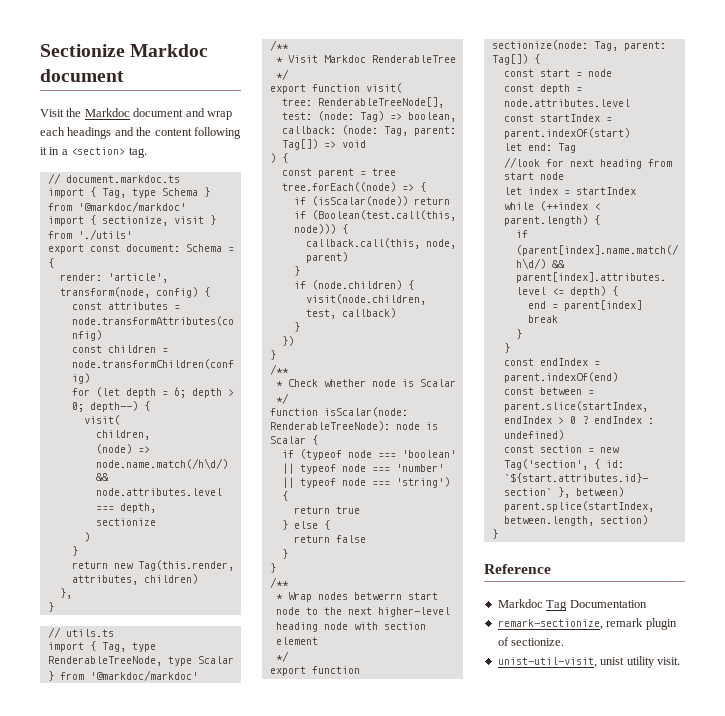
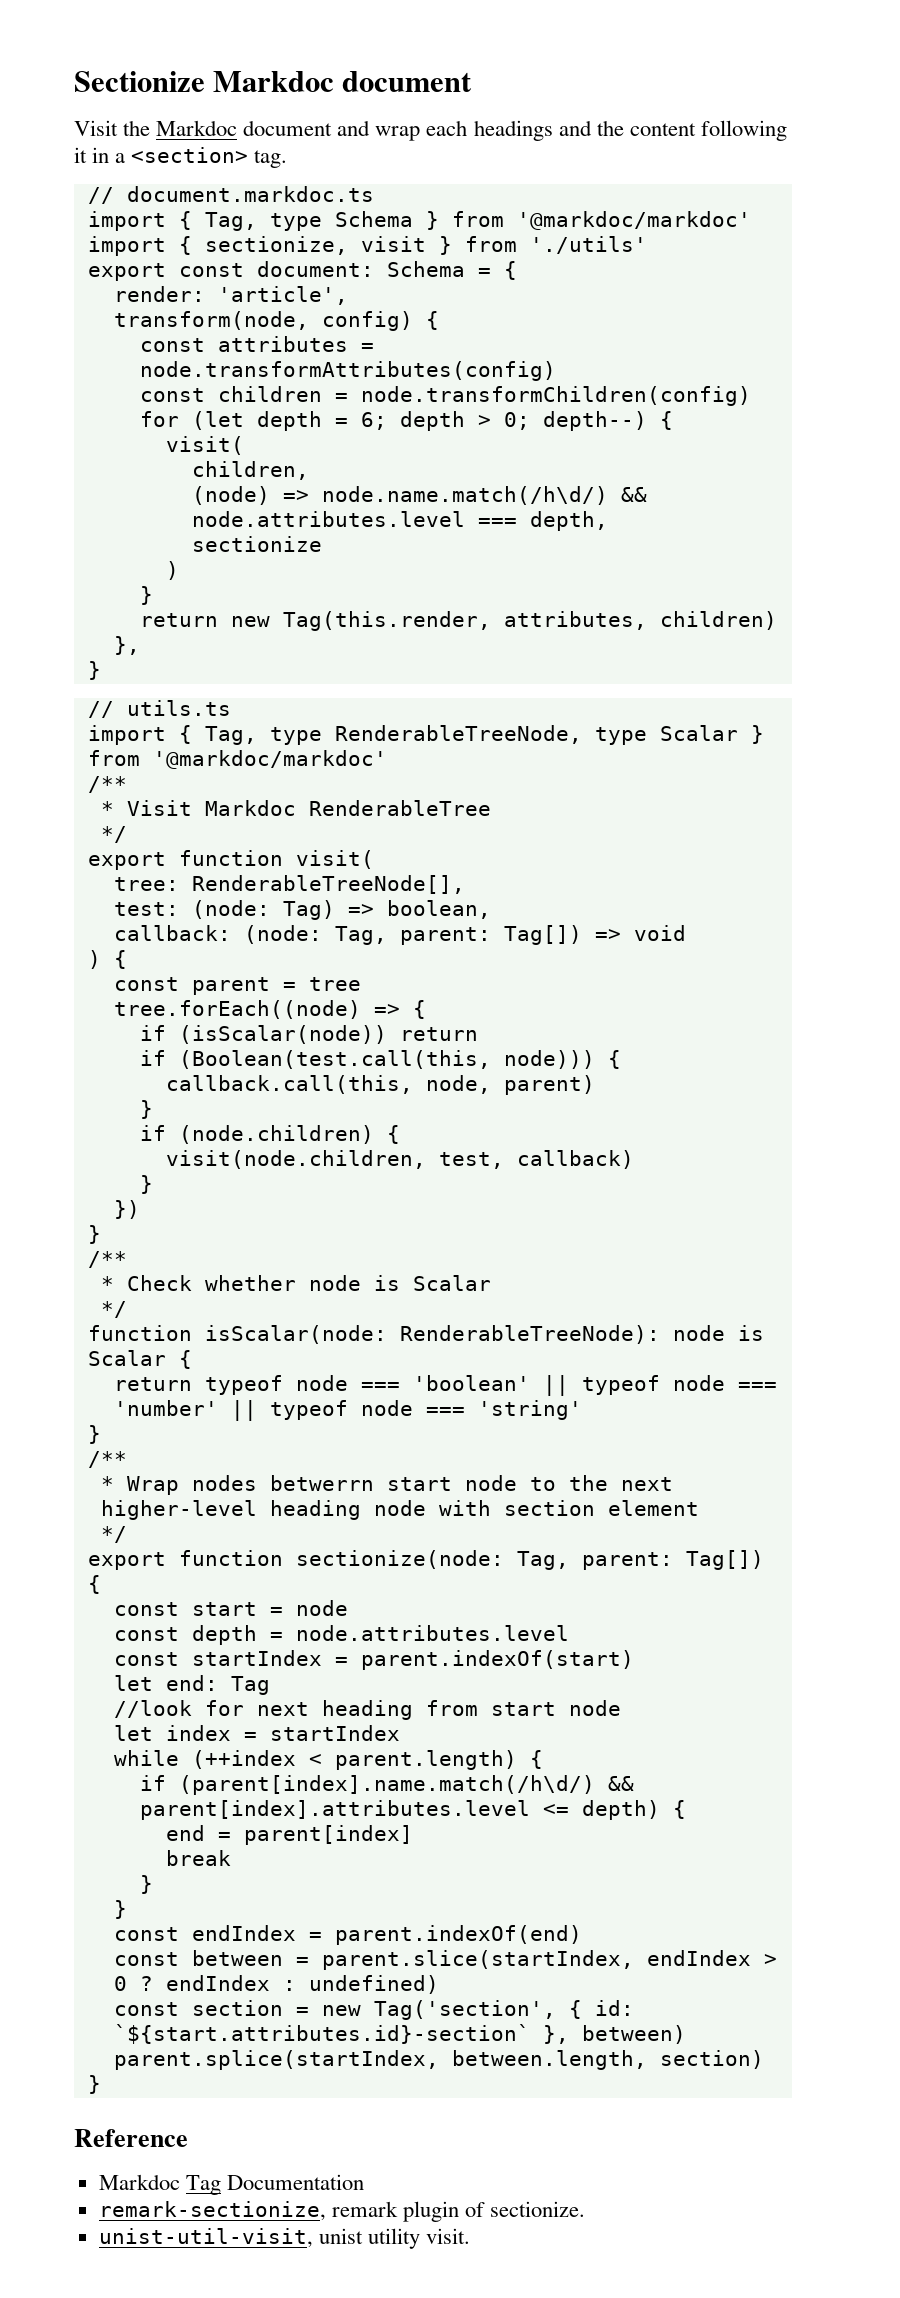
- if (typeof node === 'boolean' || typeof node === 'number' || typeof node === 'string') {
- return true
- } else {
- return false
- }
+ return typeof node === 'boolean' || typeof node === 'number' || typeof node === 'string'

